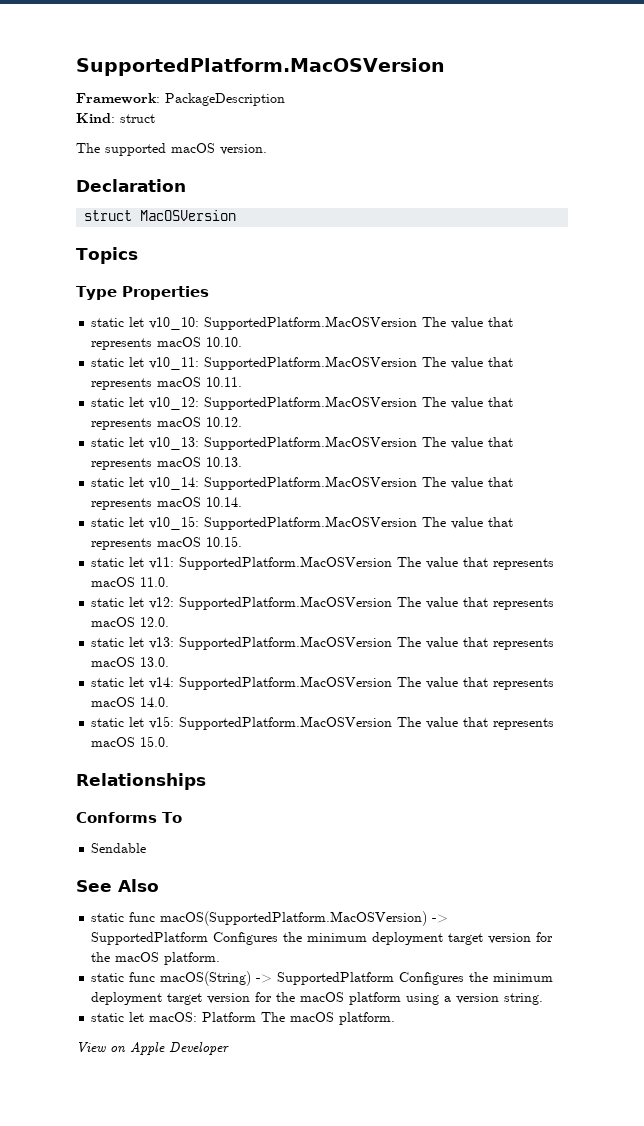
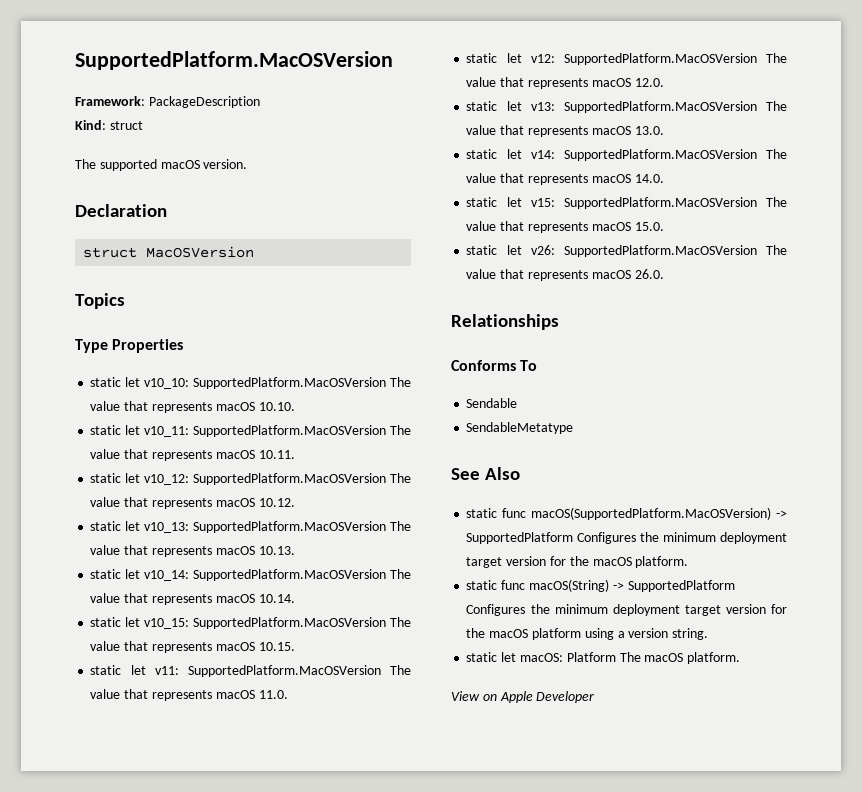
+ static let v26: SupportedPlatform.MacOSVersion The value that represents macOS 26.0.
+ SendableMetatype

